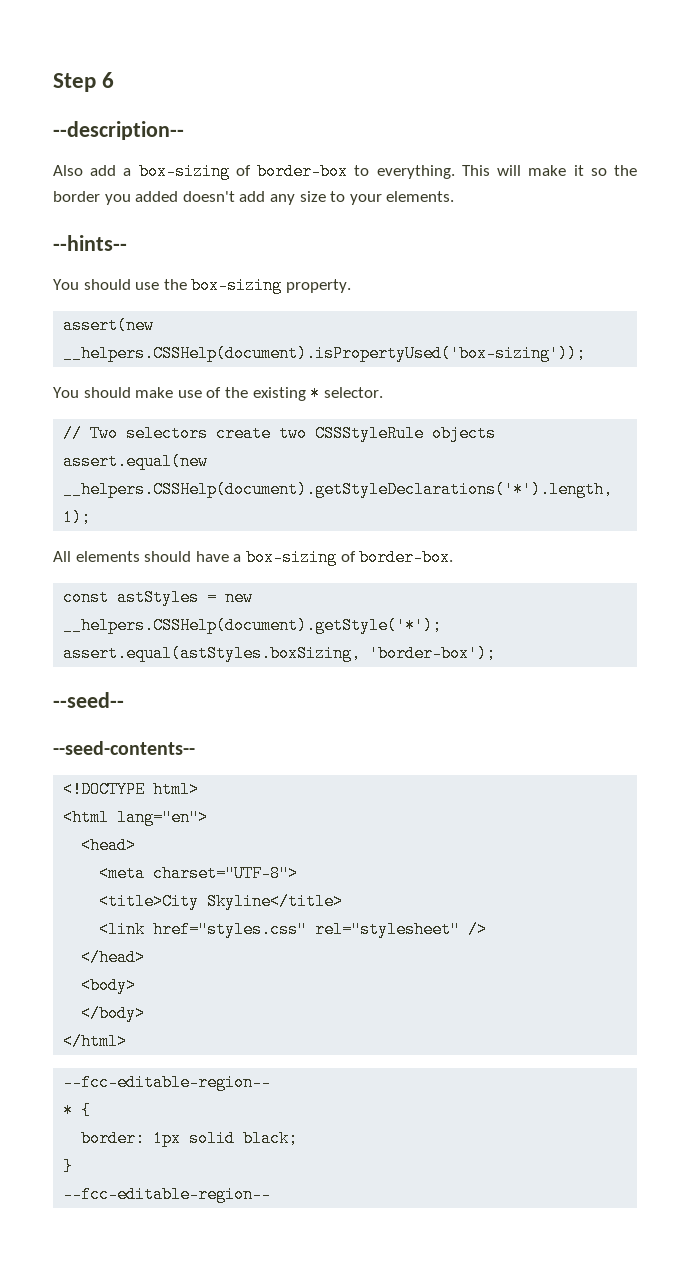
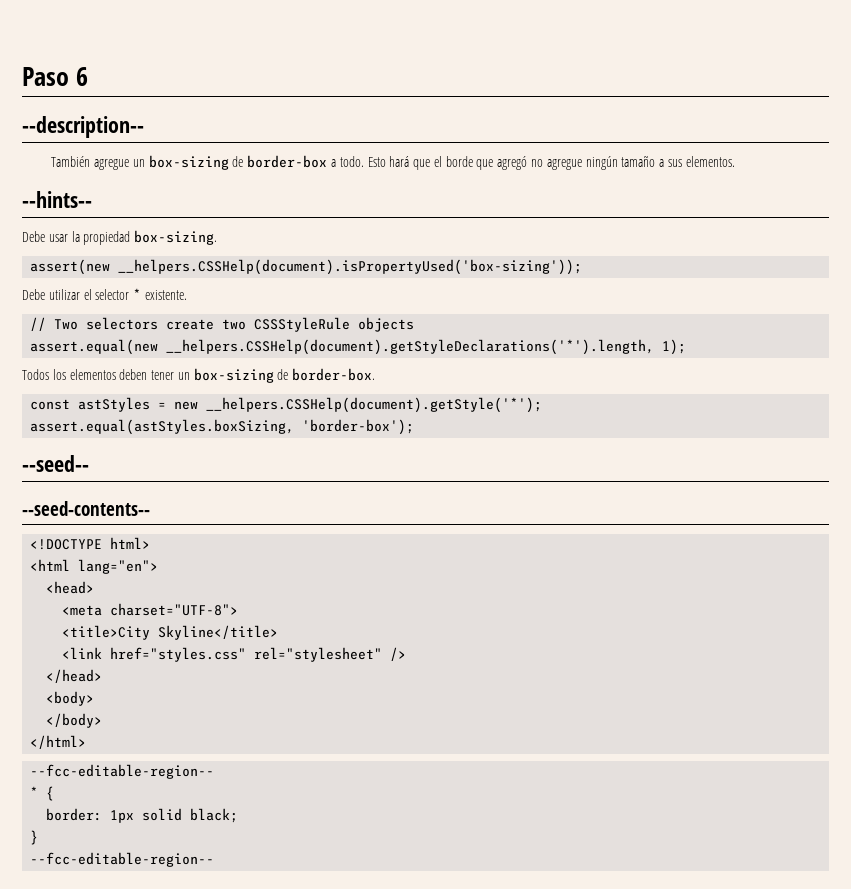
- Step 6
+ Paso 6
- Also add a box-sizing of border-box to everything. This will make it so the border you added doesn't add any size to your elements.
+ También agregue un box-sizing de border-box a todo. Esto hará que el borde que agregó no agregue ningún tamaño a sus elementos.
  --hints--
- You should use the box-sizing property.
+ Debe usar la propiedad box-sizing.
  assert(new __helpers.CSSHelp(document).isPropertyUsed('box-sizing'));
- You should make use of the existing * selector.
+ Debe utilizar el selector * existente.
- All elements should have a box-sizing of border-box.
+ Todos los elementos deben tener un box-sizing de border-box.

